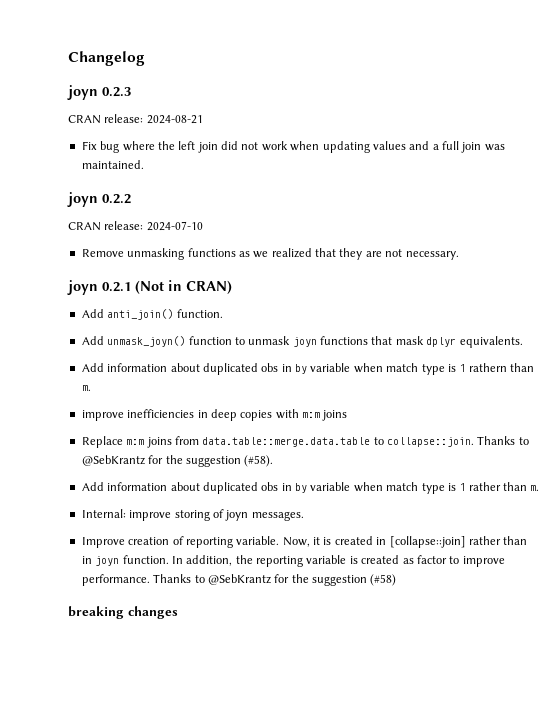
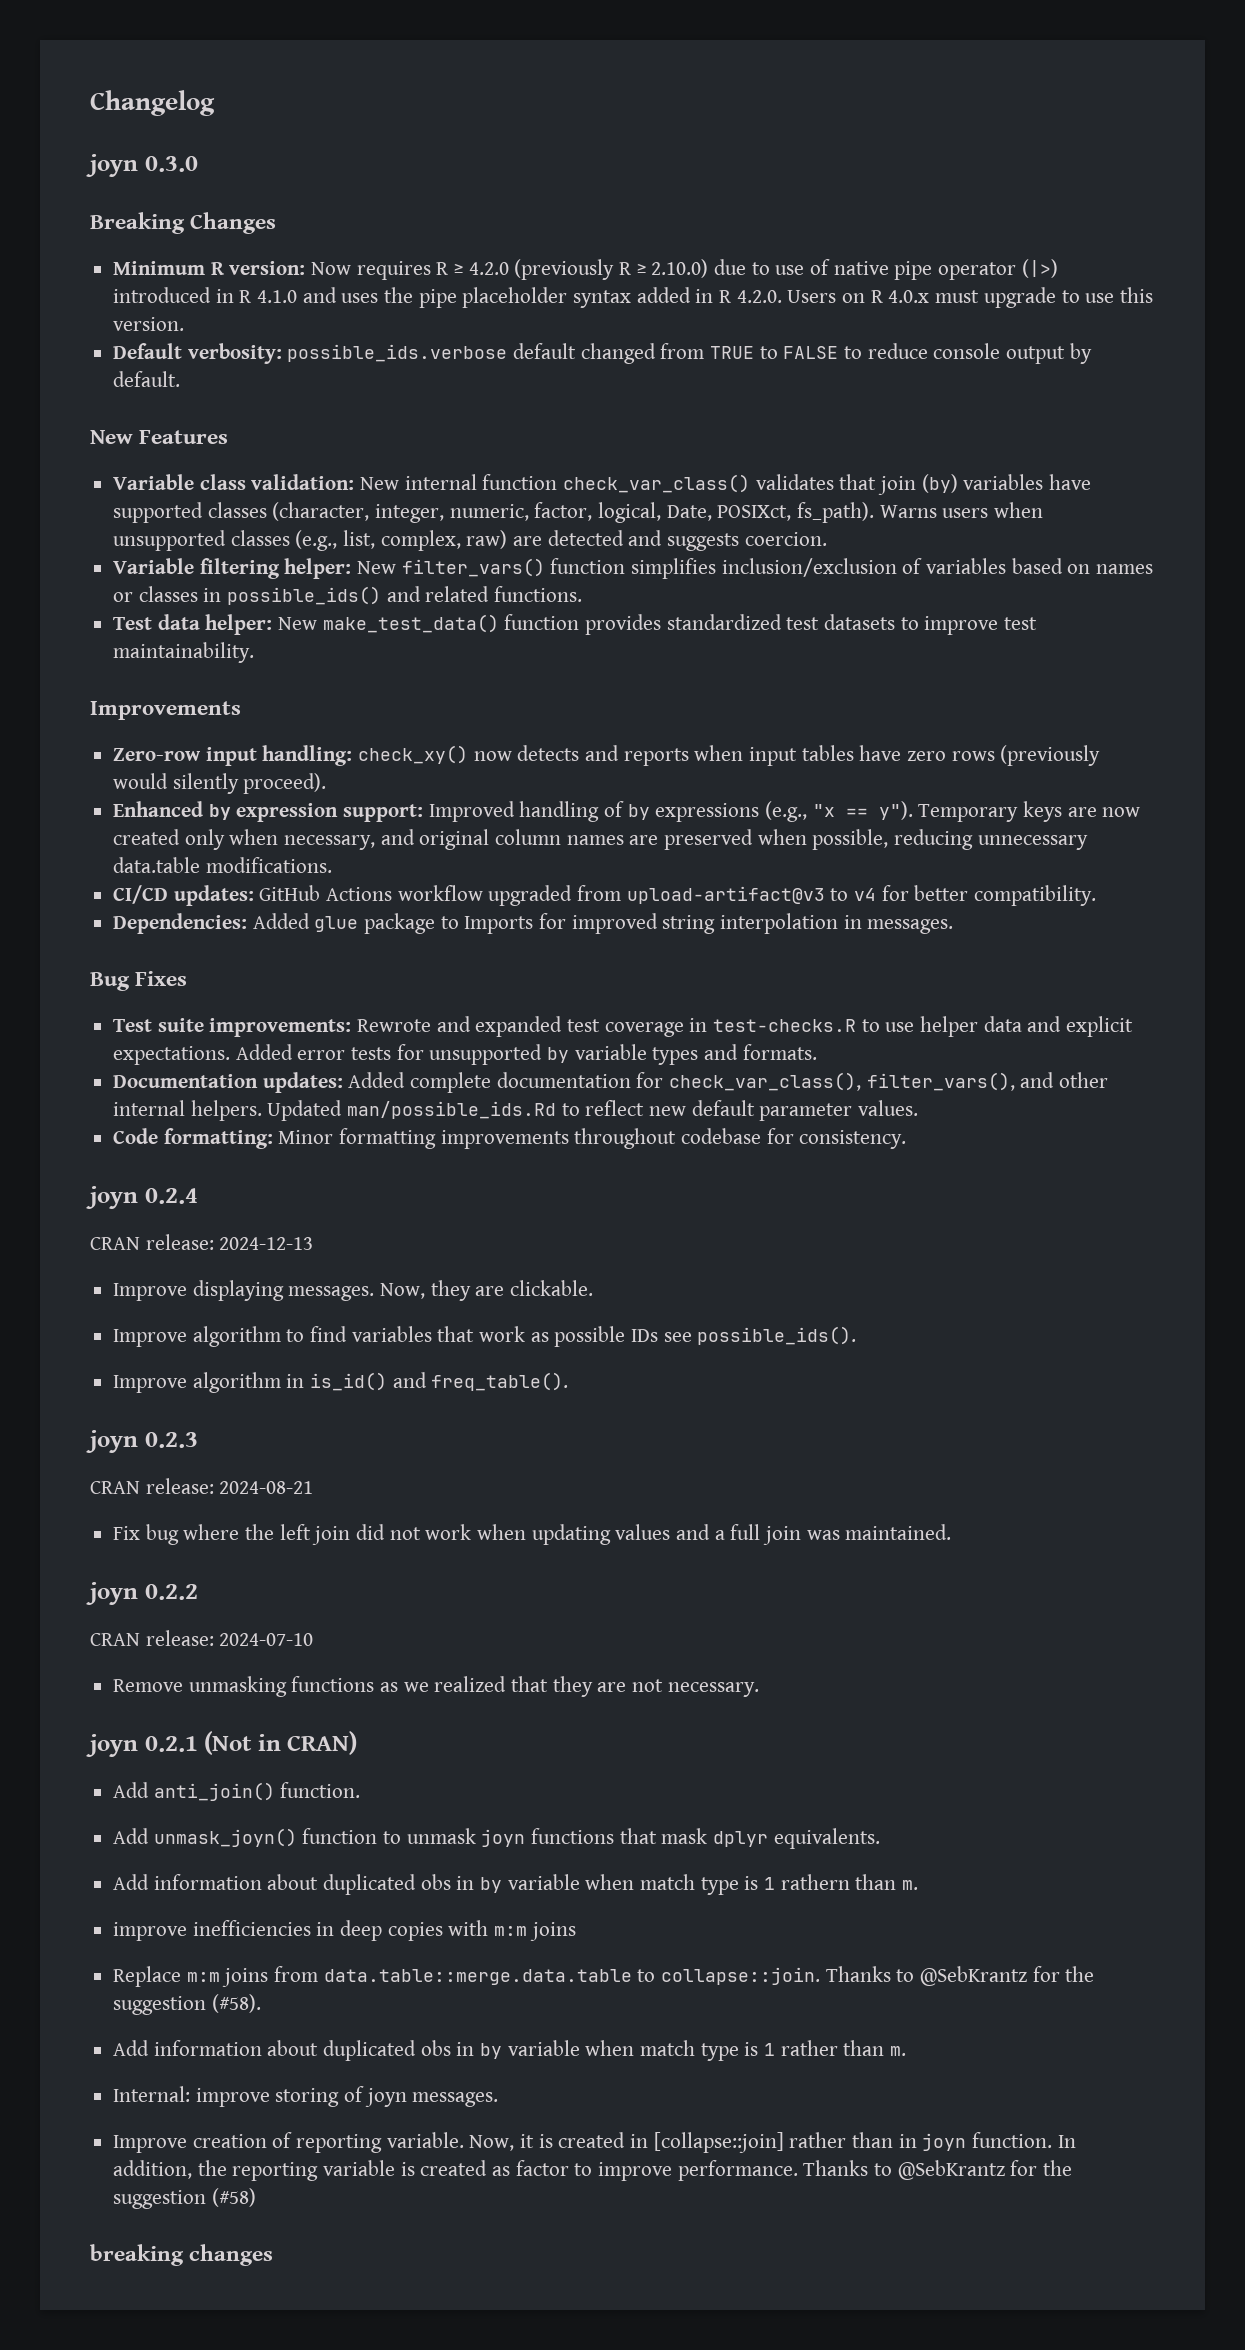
+ joyn 0.3.0
+ Breaking Changes
+ Minimum R version: Now requires R ≥ 4.2.0 (previously R ≥ 2.10.0) due to use of native pipe operator (|>) introduced in R 4.1.0 and uses the pipe placeholder syntax added in R 4.2.0. Users on R 4.0.x must upgrade to use this version.
+ Default verbosity: possible_ids.verbose default changed from TRUE to FALSE to reduce console output by default.
+ New Features
+ Variable class validation: New internal function check_var_class() validates that join (by) variables have supported classes (character, integer, numeric, factor, logical, Date, POSIXct, fs_path). Warns users when unsupported classes (e.g., list, complex, raw) are detected and suggests coercion.
+ Variable filtering helper: New filter_vars() function simplifies inclusion/exclusion of variables based on names or classes in possible_ids() and related functions.
+ Test data helper: New make_test_data() function provides standardized test datasets to improve test maintainability.
+ Improvements
+ Zero-row input handling: check_xy() now detects and reports when input tables have zero rows (previously would silently proceed).
+ Enhanced by expression support: Improved handling of by expressions (e.g., "x == y"). Temporary keys are now created only when necessary, and original column names are preserved when possible, reducing unnecessary data.table modifications.
+ CI/CD updates: GitHub Actions workflow upgraded from upload-artifact@v3 to v4 for better compatibility.
+ Dependencies: Added glue package to Imports for improved string interpolation in messages.
+ Bug Fixes
+ Test suite improvements: Rewrote and expanded test coverage in test-checks.R to use helper data and explicit expectations. Added error tests for unsupported by variable types and formats.
+ Documentation updates: Added complete documentation for check_var_class(), filter_vars(), and other internal helpers. Updated man/possible_ids.Rd to reflect new default parameter values.
+ Code formatting: Minor formatting improvements throughout codebase for consistency.
+ joyn 0.2.4
+ CRAN release: 2024-12-13
+ Improve displaying messages. Now, they are clickable.
+ Improve algorithm to find variables that work as possible IDs see possible_ids().
+ Improve algorithm in is_id() and freq_table().

